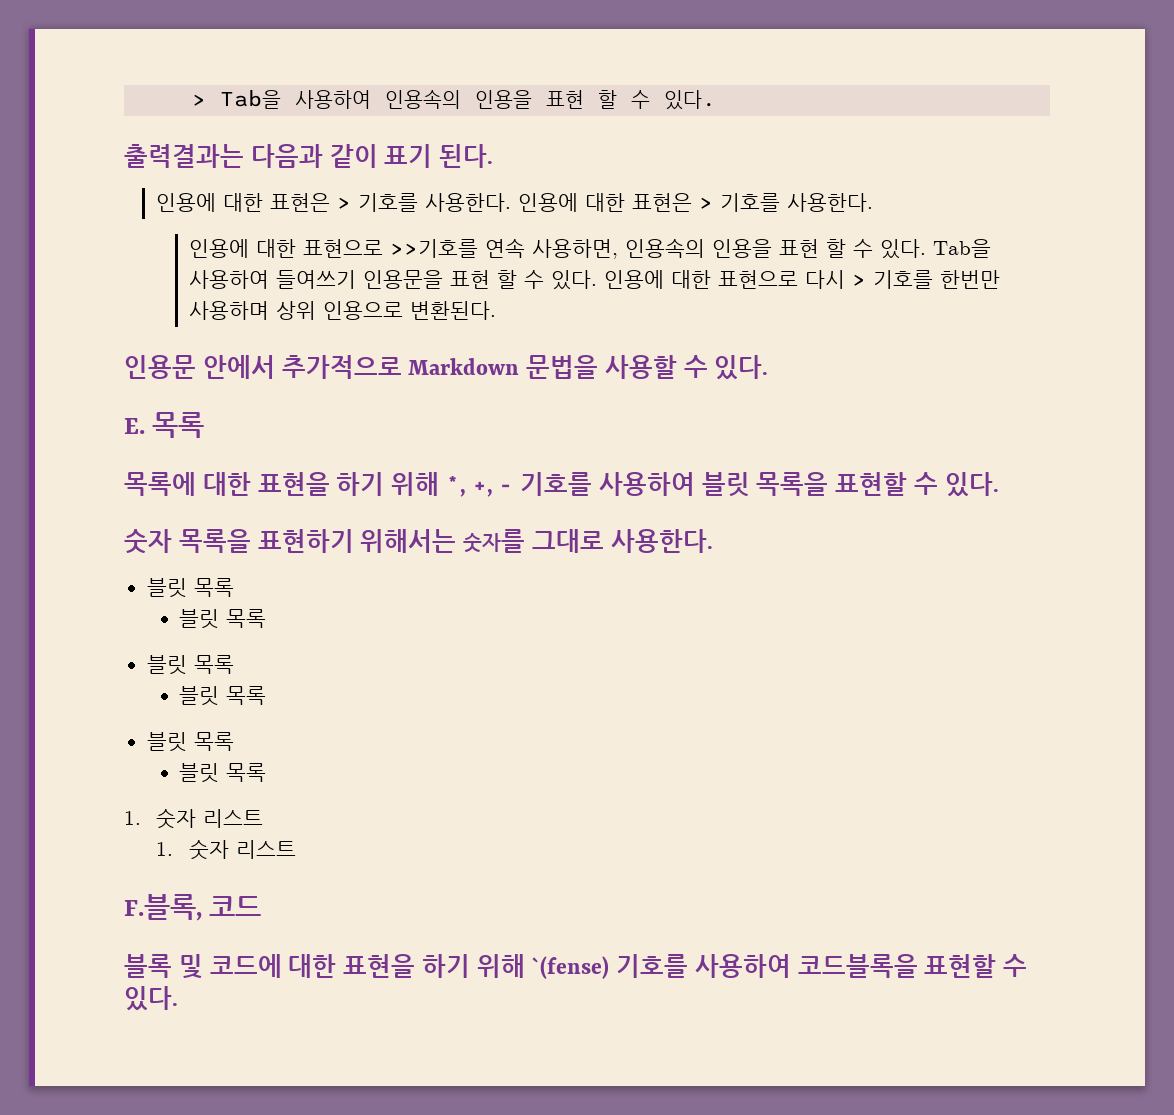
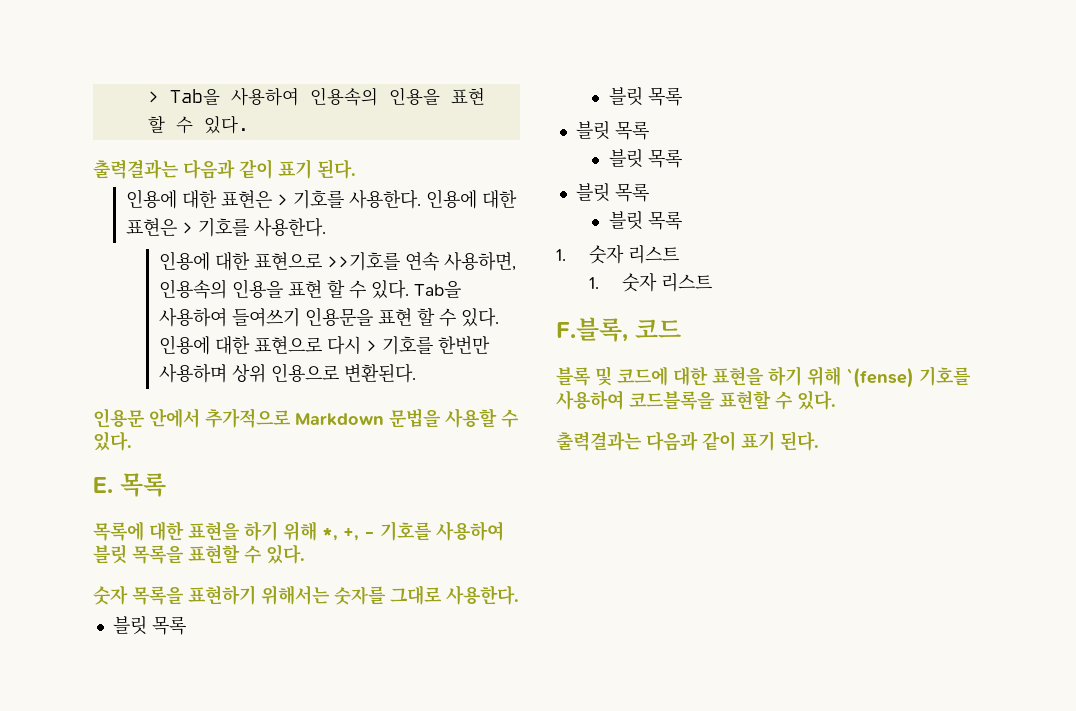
  블록 및 코드에 대한 표현을 하기 위해 `(fense) 기호를 사용하여 코드블록을 표현할 수 있다.
+ 출력결과는 다음과 같이 표기 된다.

